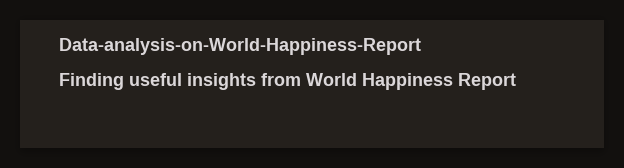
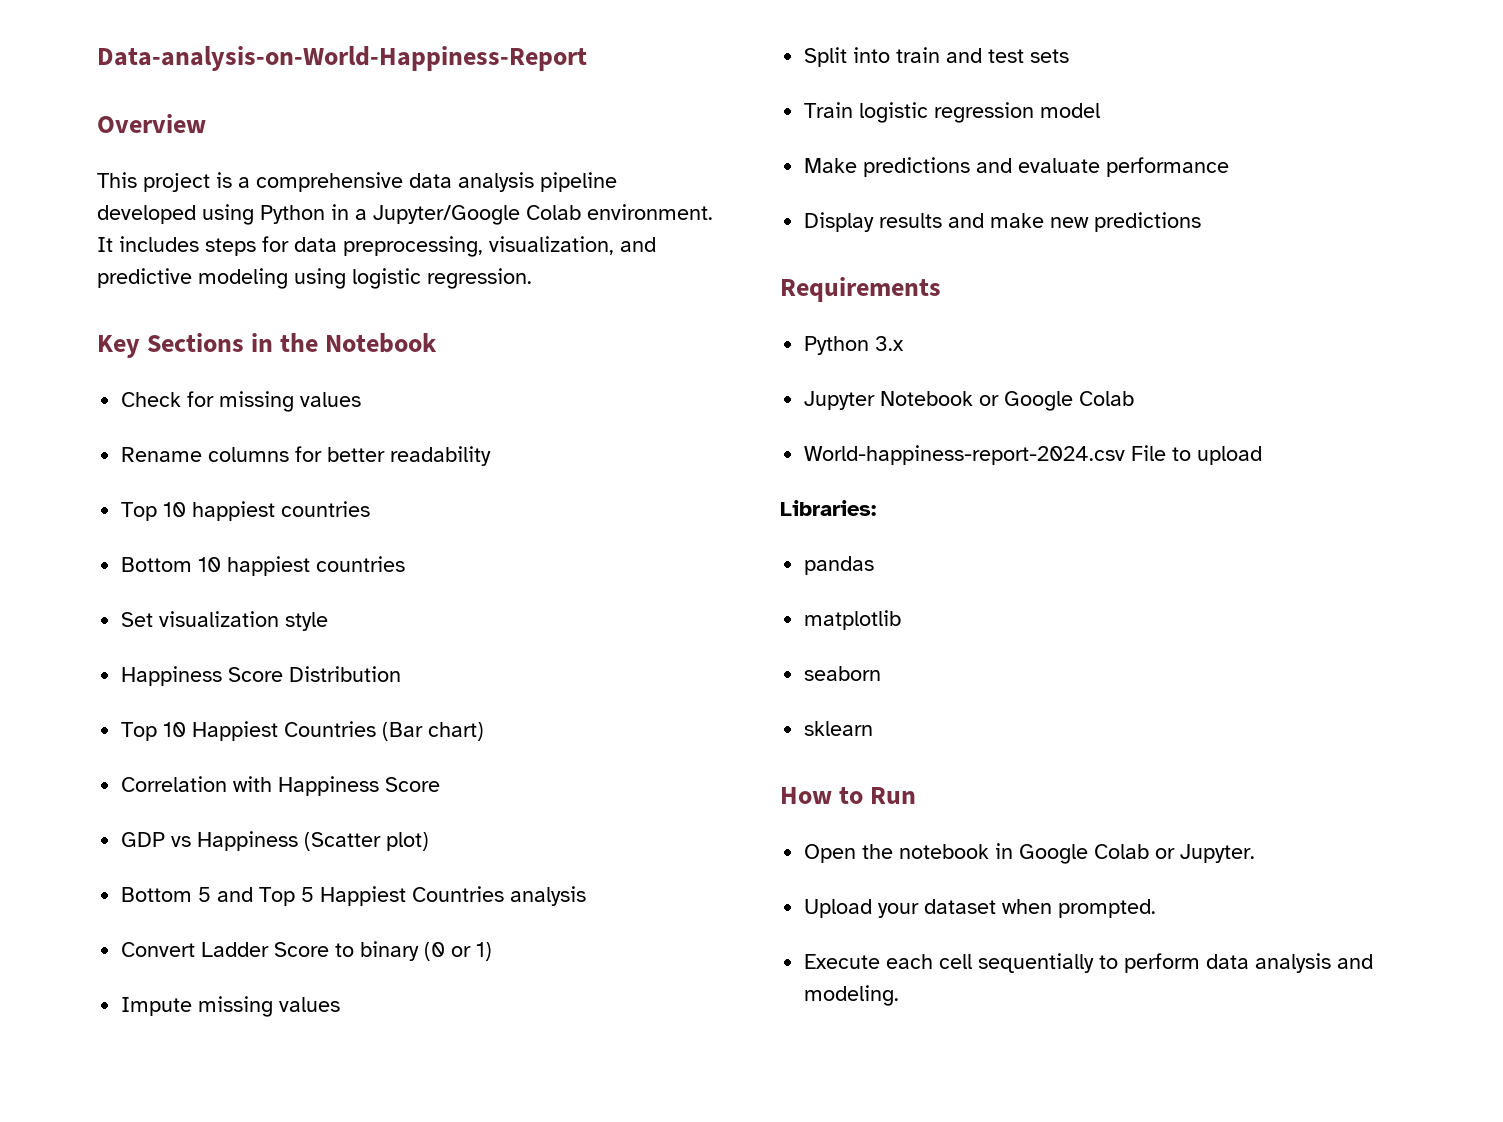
- Finding useful insights from World Happiness Report
+ Overview
+ This project is a comprehensive data analysis pipeline developed using Python in a Jupyter/Google Colab environment. It includes steps for data preprocessing, visualization, and predictive modeling using logistic regression.
+ Key Sections in the Notebook
+ Check for missing values
+ Rename columns for better readability
+ Top 10 happiest countries
+ Bottom 10 happiest countries
+ Set visualization style
+ Happiness Score Distribution
+ Top 10 Happiest Countries (Bar chart)
+ Correlation with Happiness Score
+ GDP vs Happiness (Scatter plot)
+ Bottom 5 and Top 5 Happiest Countries analysis
+ Convert Ladder Score to binary (0 or 1)
+ Impute missing values
+ Split into train and test sets
+ Train logistic regression model
+ Make predictions and evaluate performance
+ Display results and make new predictions
+ Requirements
+ Python 3.x
+ Jupyter Notebook or Google Colab
+ World-happiness-report-2024.csv File to upload
+ Libraries:
+ pandas
+ matplotlib
+ seaborn
+ sklearn
+ How to Run
+ Open the notebook in Google Colab or Jupyter.
+ Upload your dataset when prompted.
+ Execute each cell sequentially to perform data analysis and modeling.

